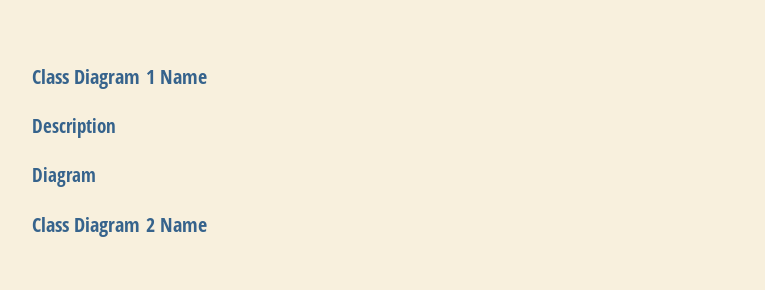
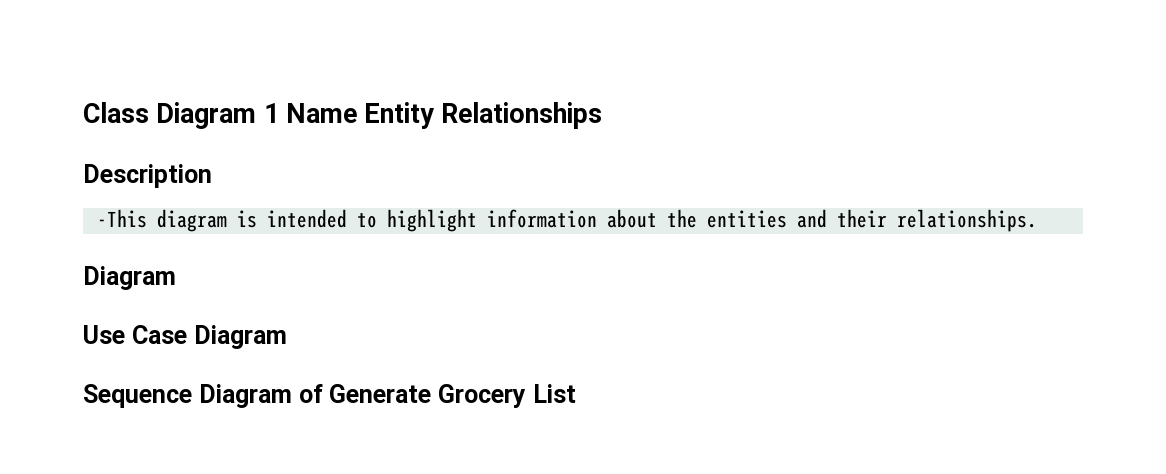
- Class Diagram 1 Name
+ Class Diagram 1 Name Entity Relationships
  Description
+ -This diagram is intended to highlight information about the entities and their relationships.
  Diagram
- Class Diagram 2 Name
+ Use Case Diagram
+ Sequence Diagram of Generate Grocery List

